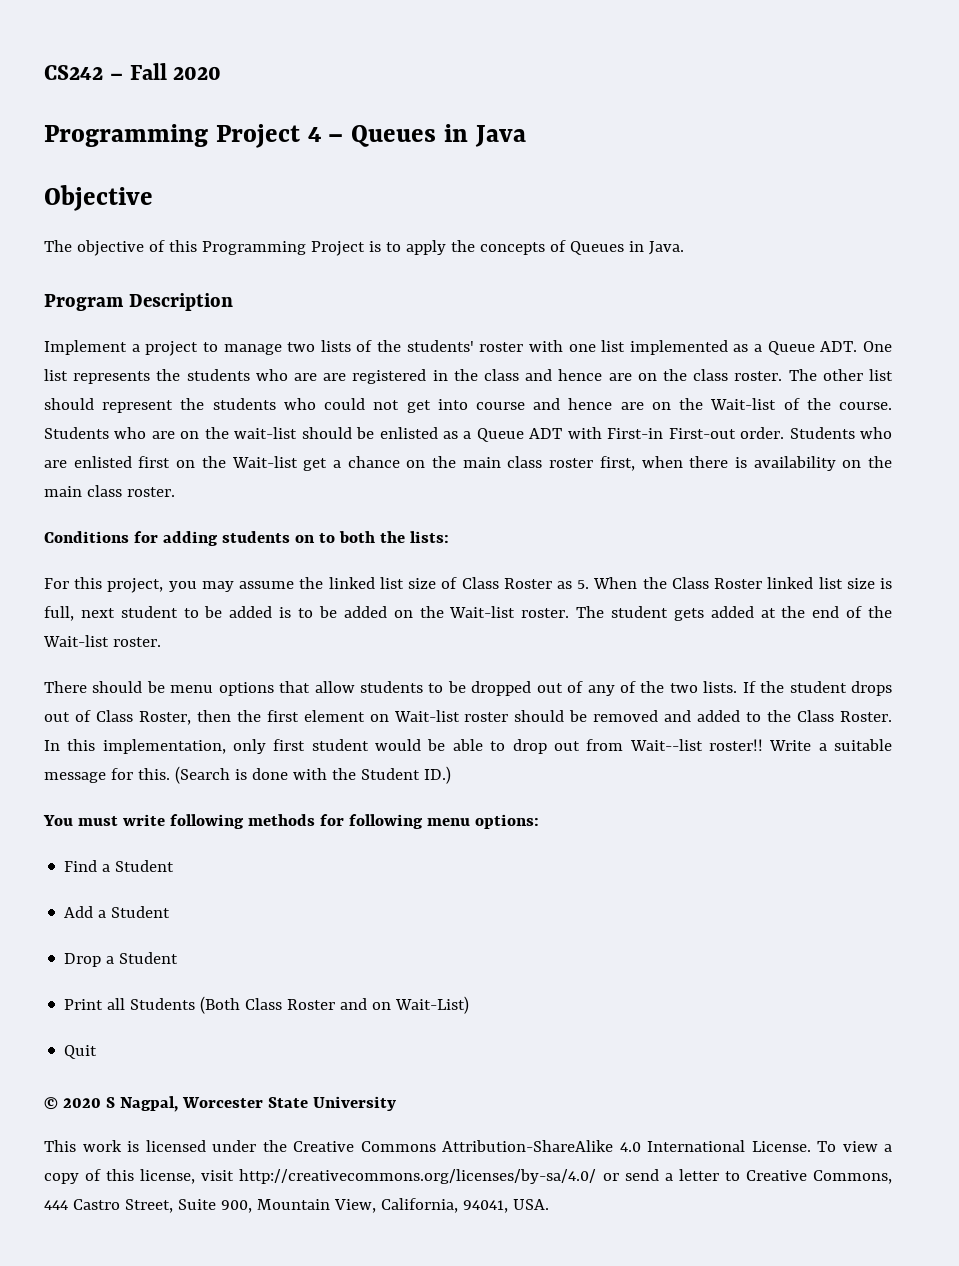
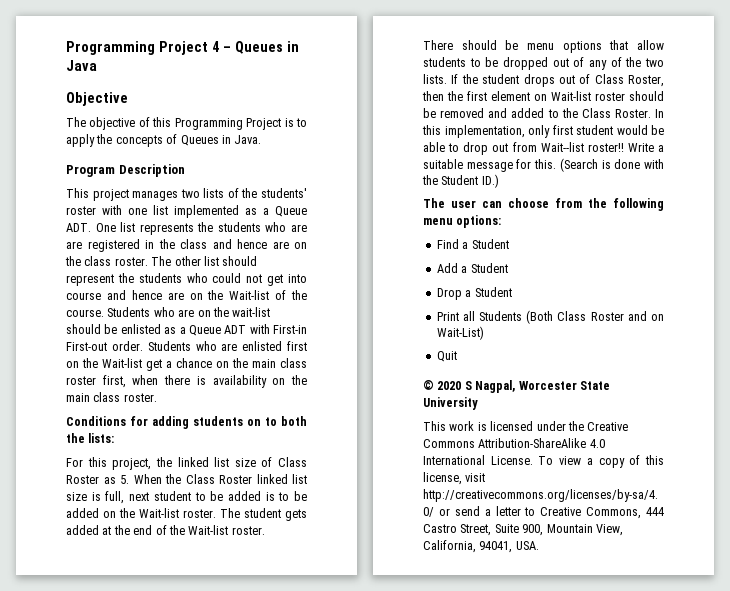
- CS242 – Fall 2020
- Implement a project to manage two lists of the students' roster with one list implemented as a Queue ADT. One list represents the students who are are registered in the class and hence are on the class roster.
+ This project manages two lists of the students' roster with one list implemented as a Queue ADT. One list represents the students who are are registered in the class and hence are on the class roster.
- For this project, you may assume the linked list size of Class Roster as 5. When the Class Roster linked list size is full, next student to be added is to be added on the Wait-list roster.
+ For this project, the linked list size of Class Roster as 5. When the Class Roster linked list size is full, next student to be added is to be added on the Wait-list roster.
- You must write following methods for following menu options:
+ The user can choose from the following menu options:

